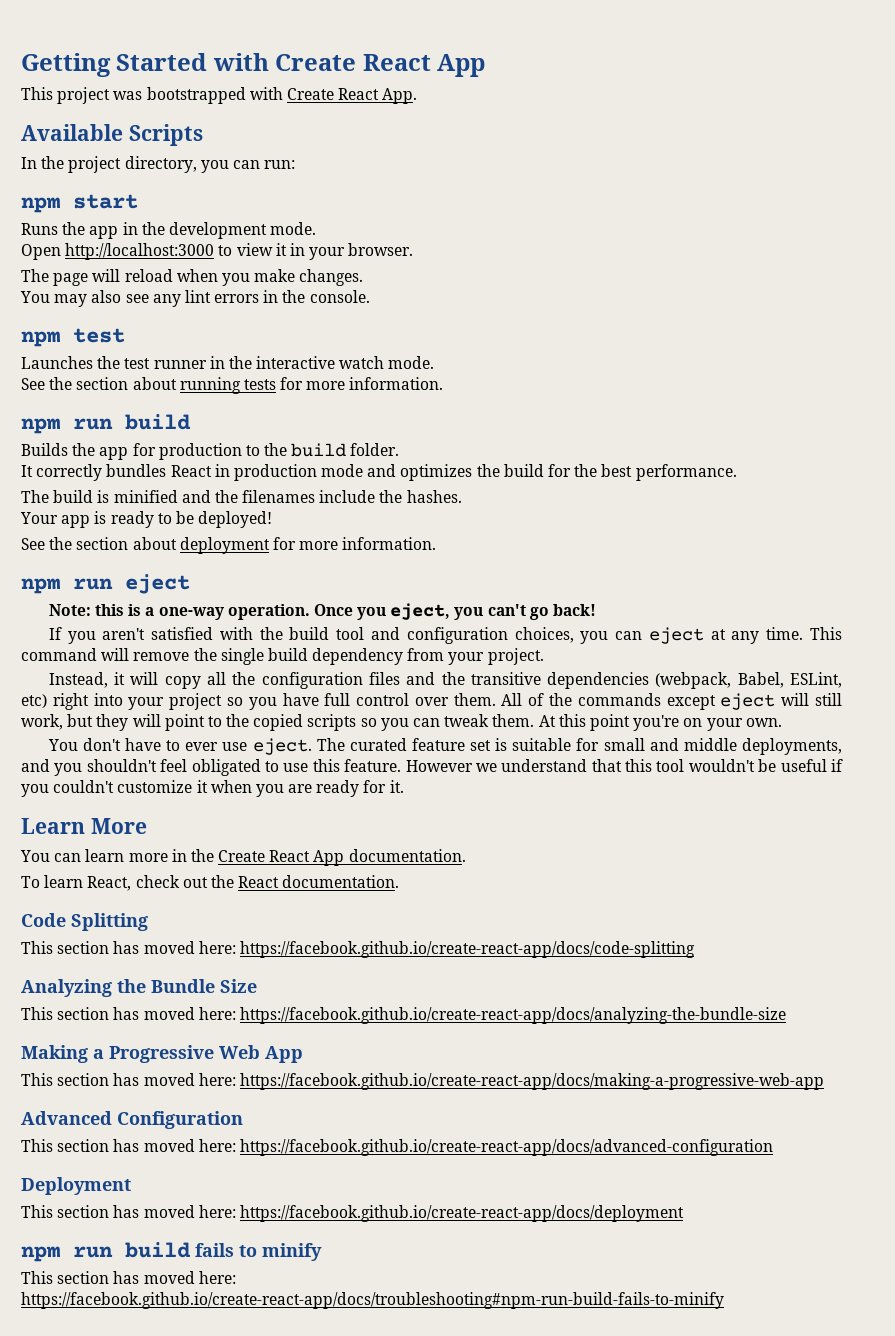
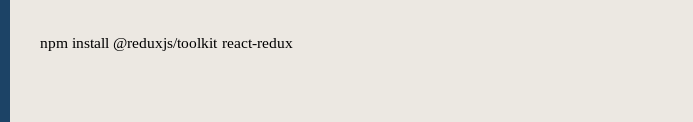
- Getting Started with Create React App
- This project was bootstrapped with Create React App.
- Available Scripts
- In the project directory, you can run:
- npm start
- Runs the app in the development mode.
- Open http://localhost:3000 to view it in your browser.
- The page will reload when you make changes.
- You may also see any lint errors in the console.
- npm test
- Launches the test runner in the interactive watch mode.
- See the section about running tests for more information.
- npm run build
- Builds the app for production to the build folder.
- It correctly bundles React in production mode and optimizes the build for the best performance.
- The build is minified and the filenames include the hashes.
- Your app is ready to be deployed!
- See the section about deployment for more information.
- npm run eject
- Note: this is a one-way operation. Once you eject, you can't go back!
- If you aren't satisfied with the build tool and configuration choices, you can eject at any time. This command will remove the single build dependency from your project.
- Instead, it will copy all the configuration files and the transitive dependencies (webpack, Babel, ESLint, etc) right into your project so you have full control over them. All of the commands except eject will still work, but they will point to the copied scripts so you can tweak them. At this point you're on your own.
- You don't have to ever use eject. The curated feature set is suitable for small and middle deployments, and you shouldn't feel obligated to use this feature. However we understand that this tool wouldn't be useful if you couldn't customize it when you are ready for it.
- Learn More
- You can learn more in the Create React App documentation.
- To learn React, check out the React documentation.
- Code Splitting
- This section has moved here: https://facebook.github.io/create-react-app/docs/code-splitting
- Analyzing the Bundle Size
- This section has moved here: https://facebook.github.io/create-react-app/docs/analyzing-the-bundle-size
- Making a Progressive Web App
- This section has moved here: https://facebook.github.io/create-react-app/docs/making-a-progressive-web-app
- Advanced Configuration
- This section has moved here: https://facebook.github.io/create-react-app/docs/advanced-configuration
- Deployment
- This section has moved here: https://facebook.github.io/create-react-app/docs/deployment
- npm run build fails to minify
- This section has moved here: https://facebook.github.io/create-react-app/docs/troubleshooting#npm-run-build-fails-to-minify
+ npm install @reduxjs/toolkit react-redux

